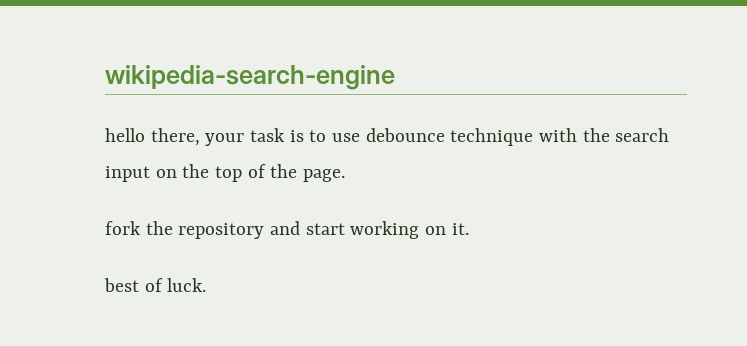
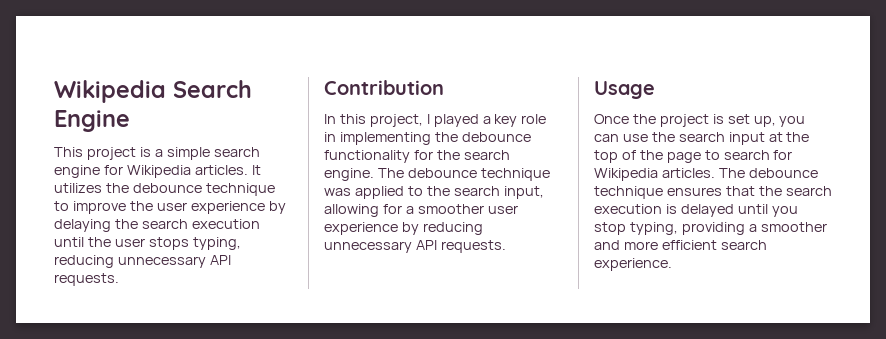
- wikipedia-search-engine
- hello there, your task is to use debounce technique with the search input on the top of the page.
- fork the repository and start working on it.
- best of luck.
+ Wikipedia Search Engine
+ This project is a simple search engine for Wikipedia articles. It utilizes the debounce technique to improve the user experience by delaying the search execution until the user stops typing, reducing unnecessary API requests.
+ Contribution
+ In this project, I played a key role in implementing the debounce functionality for the search engine. The debounce technique was applied to the search input, allowing for a smoother user experience by reducing unnecessary API requests.
+ Usage
+ Once the project is set up, you can use the search input at the top of the page to search for Wikipedia articles. The debounce technique ensures that the search execution is delayed until you stop typing, providing a smoother and more efficient search experience.

